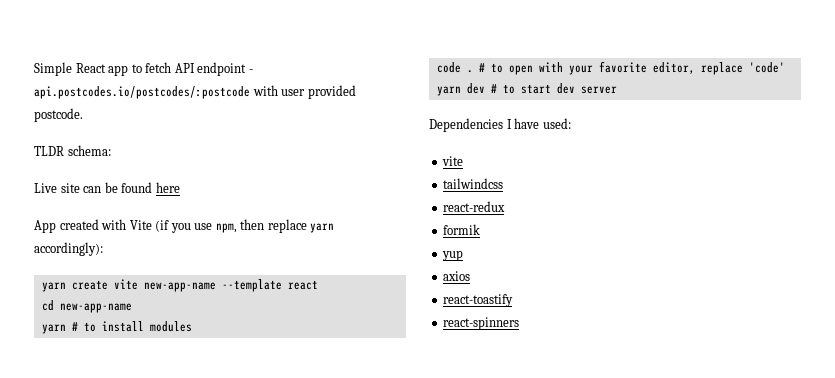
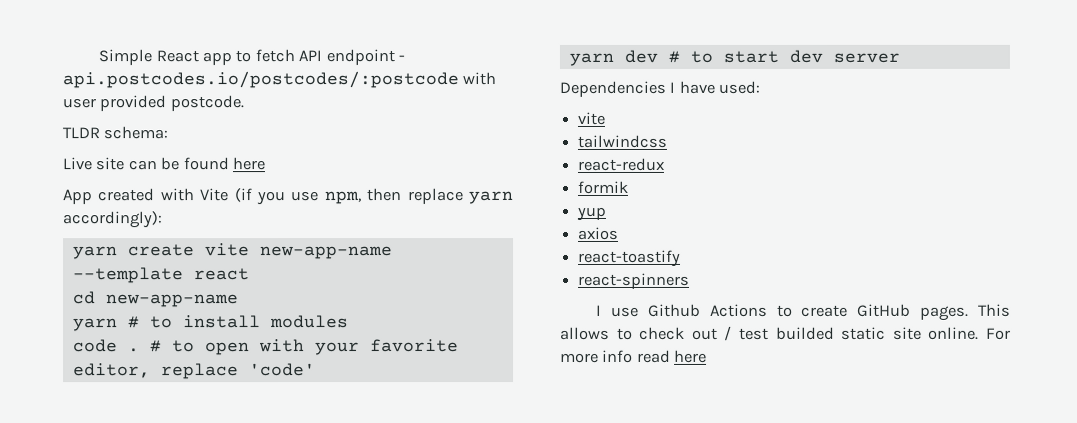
+ I use Github Actions to create GitHub pages. This allows to check out / test builded static site online. For more info read here

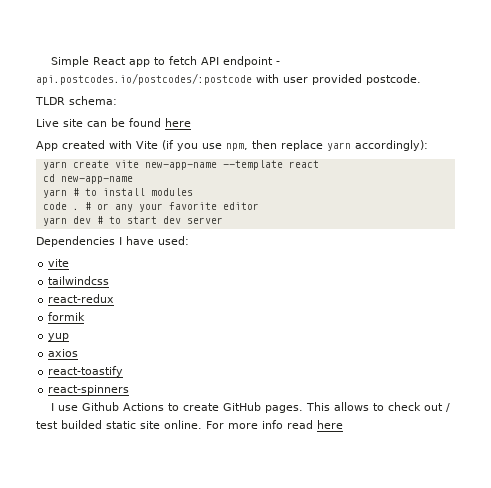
- # to open with your favorite editor, replace 'code'
+ # or any your favorite editor

